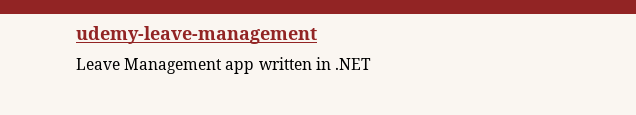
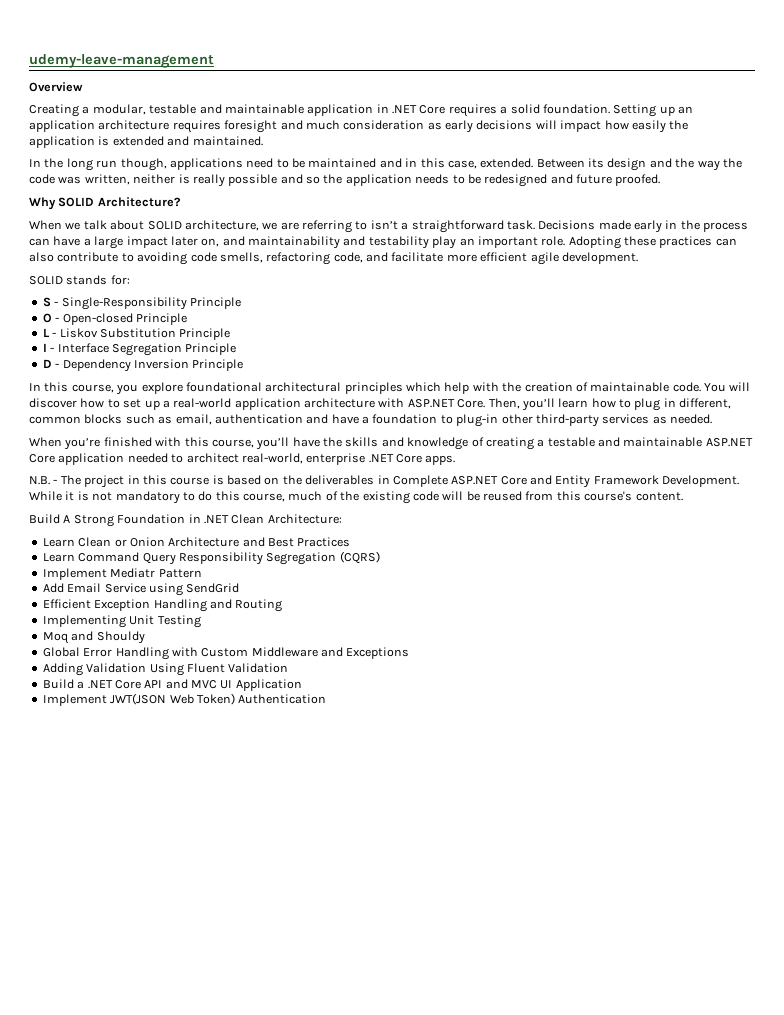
- Leave Management app written in .NET
+ Overview
+ Creating a modular, testable and maintainable application in .NET Core requires a solid foundation. Setting up an application architecture requires foresight and much consideration as early decisions will impact how easily the application is extended and maintained.
+ In the long run though, applications need to be maintained and in this case, extended. Between its design and the way the code was written, neither is really possible and so the application needs to be redesigned and future proofed.
+ Why SOLID Architecture?
+ When we talk about SOLID architecture, we are referring to isn’t a straightforward task. Decisions made early in the process can have a large impact later on, and maintainability and testability play an important role. Adopting these practices can also contribute to avoiding code smells, refactoring code, and facilitate more efficient agile development.
+ SOLID stands for:
+ S - Single-Responsibility Principle
+ O - Open-closed Principle
+ L - Liskov Substitution Principle
+ I - Interface Segregation Principle
+ D - Dependency Inversion Principle
+ In this course, you explore foundational architectural principles which help with the creation of maintainable code. You will discover how to set up a real-world application architecture with ASP.NET Core. Then, you’ll learn how to plug in different, common blocks such as email, authentication and have a foundation to plug-in other third-party services as needed.
+ When you’re finished with this course, you’ll have the skills and knowledge of creating a testable and maintainable ASP.NET Core application needed to architect real-world, enterprise .NET Core apps.
+ N.B. - The project in this course is based on the deliverables in Complete ASP.NET Core and Entity Framework Development. While it is not mandatory to do this course, much of the existing code will be reused from this course's content.
+ Build A Strong Foundation in .NET Clean Architecture:
+ Learn Clean or Onion Architecture and Best Practices
+ Learn Command Query Responsibility Segregation (CQRS)
+ Implement Mediatr Pattern
+ Add Email Service using SendGrid
+ Efficient Exception Handling and Routing
+ Implementing Unit Testing
+ Moq and Shouldy
+ Global Error Handling with Custom Middleware and Exceptions
+ Adding Validation Using Fluent Validation
+ Build a .NET Core API and MVC UI Application
+ Implement JWT(JSON Web Token) Authentication

